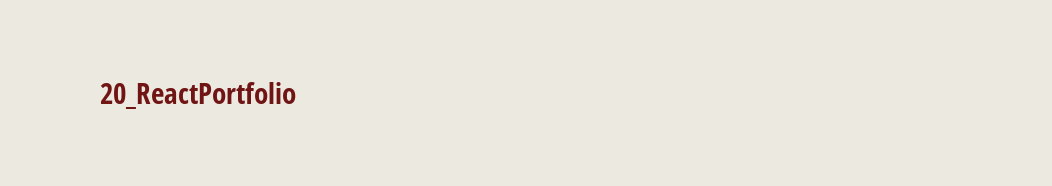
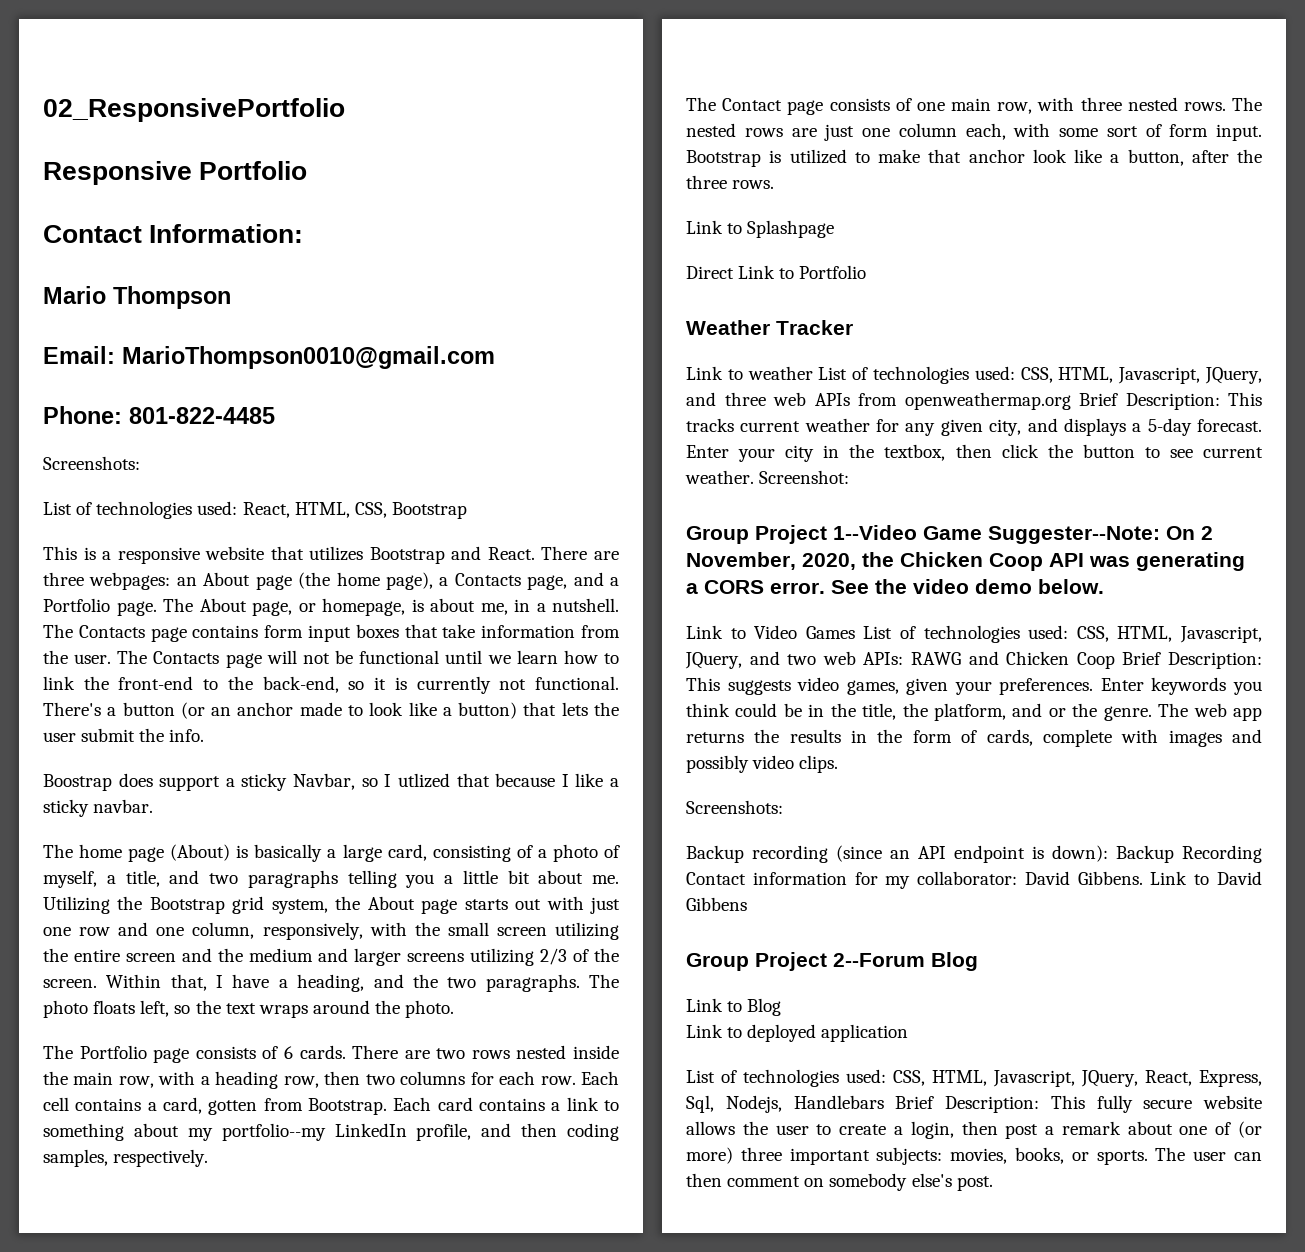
- 20_ReactPortfolio
+ 02_ResponsivePortfolio
+ Responsive Portfolio
+ Contact Information:
+ Mario Thompson
+ Email: MarioThompson0010@gmail.com
+ Phone: 801-822-4485
+ Screenshots:
+ List of technologies used: React, HTML, CSS, Bootstrap
+ This is a responsive website that utilizes Bootstrap and React. There are three webpages: an About page (the home page), a Contacts page, and a Portfolio page. The About page, or homepage, is about me, in a nutshell. The Contacts page contains form input boxes that take information from the user. The Contacts page will not be functional until we learn how to link the front-end to the back-end, so it is currently not functional. There's a button (or an anchor made to look like a button) that lets the user submit the info.
+ Boostrap does support a sticky Navbar, so I utlized that because I like a sticky navbar.
+ The home page (About) is basically a large card, consisting of a photo of myself, a title, and two paragraphs telling you a little bit about me. Utilizing the Bootstrap grid system, the About page starts out with just one row and one column, responsively, with the small screen utilizing the entire screen and the medium and larger screens utilizing 2/3 of the screen. Within that, I have a heading, and the two paragraphs. The photo floats left, so the text wraps around the photo.
+ The Portfolio page consists of 6 cards. There are two rows nested inside the main row, with a heading row, then two columns for each row. Each cell contains a card, gotten from Bootstrap. Each card contains a link to something about my portfolio--my LinkedIn profile, and then coding samples, respectively.
+ The Contact page consists of one main row, with three nested rows. The nested rows are just one column each, with some sort of form input. Bootstrap is utilized to make that anchor look like a button, after the three rows.
+ Link to Splashpage
+ Direct Link to Portfolio
+ Weather Tracker
+ Link to weather List of technologies used: CSS, HTML, Javascript, JQuery, and three web APIs from openweathermap.org Brief Description: This tracks current weather for any given city, and displays a 5-day forecast. Enter your city in the textbox, then click the button to see current weather. Screenshot:
+ Group Project 1--Video Game Suggester--Note: On 2 November, 2020, the Chicken Coop API was generating a CORS error. See the video demo below.
+ Link to Video Games List of technologies used: CSS, HTML, Javascript, JQuery, and two web APIs: RAWG and Chicken Coop Brief Description: This suggests video games, given your preferences. Enter keywords you think could be in the title, the platform, and or the genre. The web app returns the results in the form of cards, complete with images and possibly video clips.
+ Screenshots:
+ Backup recording (since an API endpoint is down): Backup Recording Contact information for my collaborator: David Gibbens. Link to David Gibbens
+ Group Project 2--Forum Blog
+ Link to Blog
+ Link to deployed application
+ List of technologies used: CSS, HTML, Javascript, JQuery, React, Express, Sql, Nodejs, Handlebars Brief Description: This fully secure website allows the user to create a login, then post a remark about one of (or more) three important subjects: movies, books, or sports. The user can then comment on somebody else's post.

